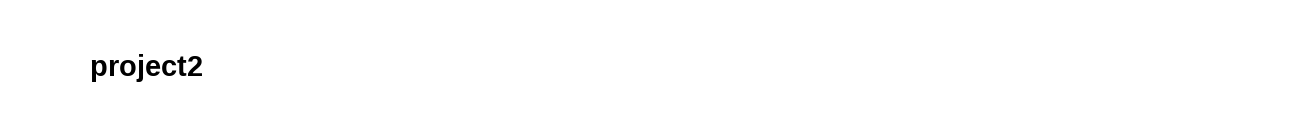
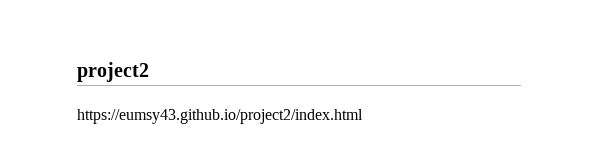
+ https://eumsy43.github.io/project2/index.html

